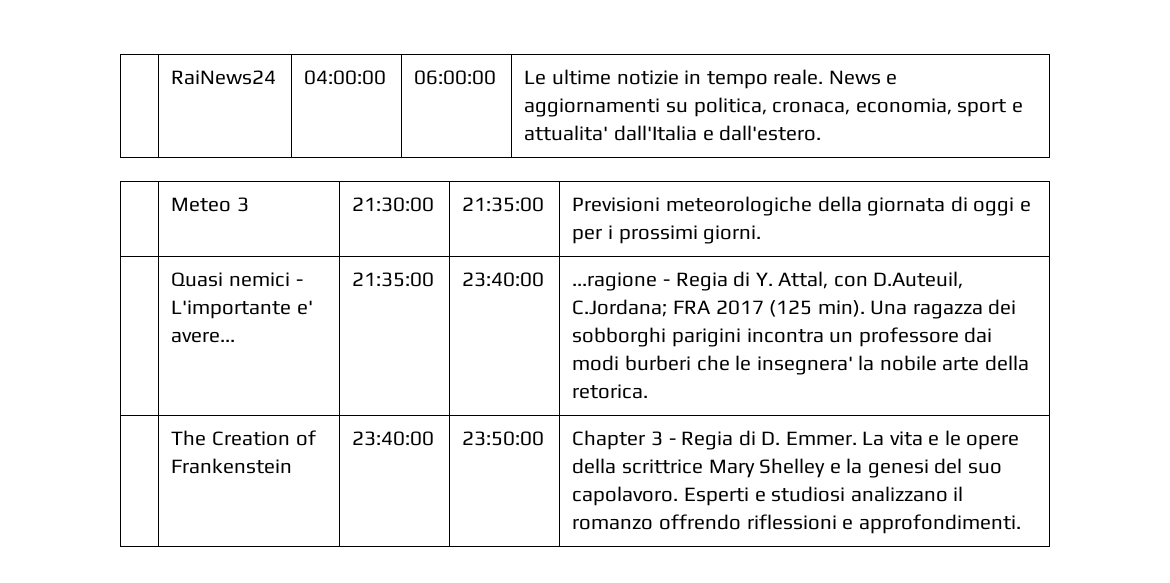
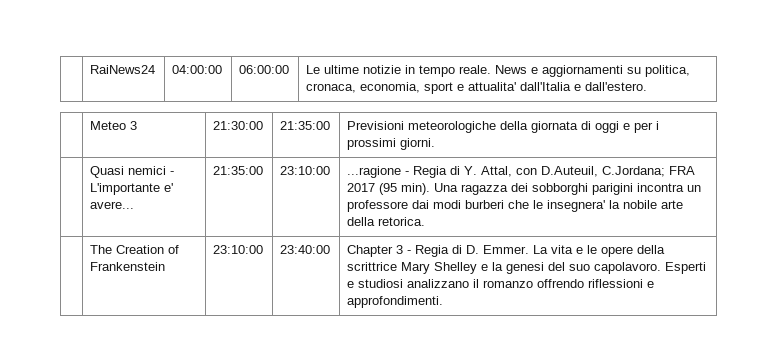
- | Quasi nemici - L'importante e' avere... | 21:35:00 | 23:40:00 | ...ragione - Regia di Y. Attal, con D.Auteuil, C.Jordana; FRA 2017 (125 min). Una ragazza dei sobborghi parigini incontra un professore dai modi burberi che le insegnera' la nobile arte della retorica.
+ | Quasi nemici - L'importante e' avere... | 21:35:00 | 23:10:00 | ...ragione - Regia di Y. Attal, con D.Auteuil, C.Jordana; FRA 2017 (95 min). Una ragazza dei sobborghi parigini incontra un professore dai modi burberi che le insegnera' la nobile arte della retorica.
- | The Creation of Frankenstein | 23:40:00 | 23:50:00 | Chapter 3 - Regia di D. Emmer. La vita e le opere della scrittrice Mary Shelley e la genesi del suo capolavoro. Esperti e studiosi analizzano il romanzo offrendo riflessioni e approfondimenti.
+ | The Creation of Frankenstein | 23:10:00 | 23:40:00 | Chapter 3 - Regia di D. Emmer. La vita e le opere della scrittrice Mary Shelley e la genesi del suo capolavoro. Esperti e studiosi analizzano il romanzo offrendo riflessioni e approfondimenti.

